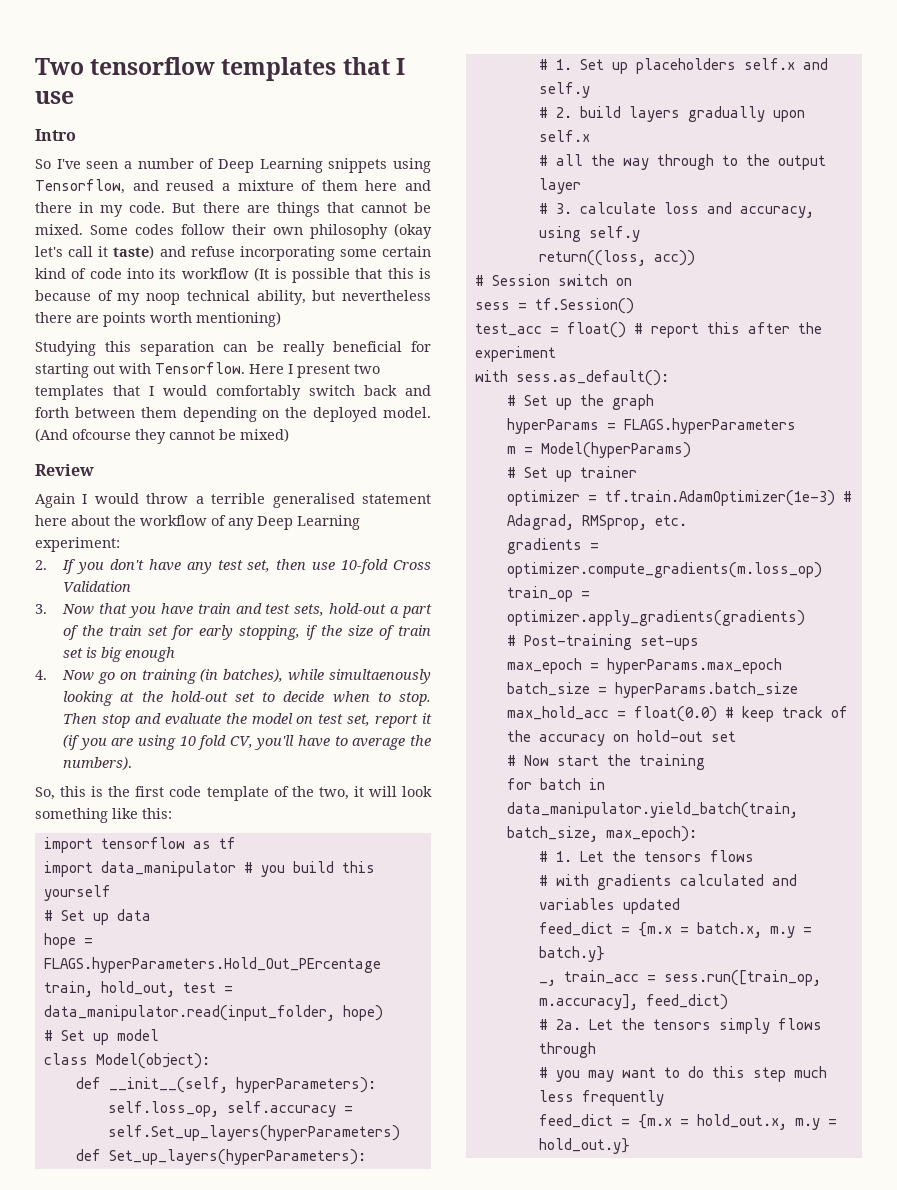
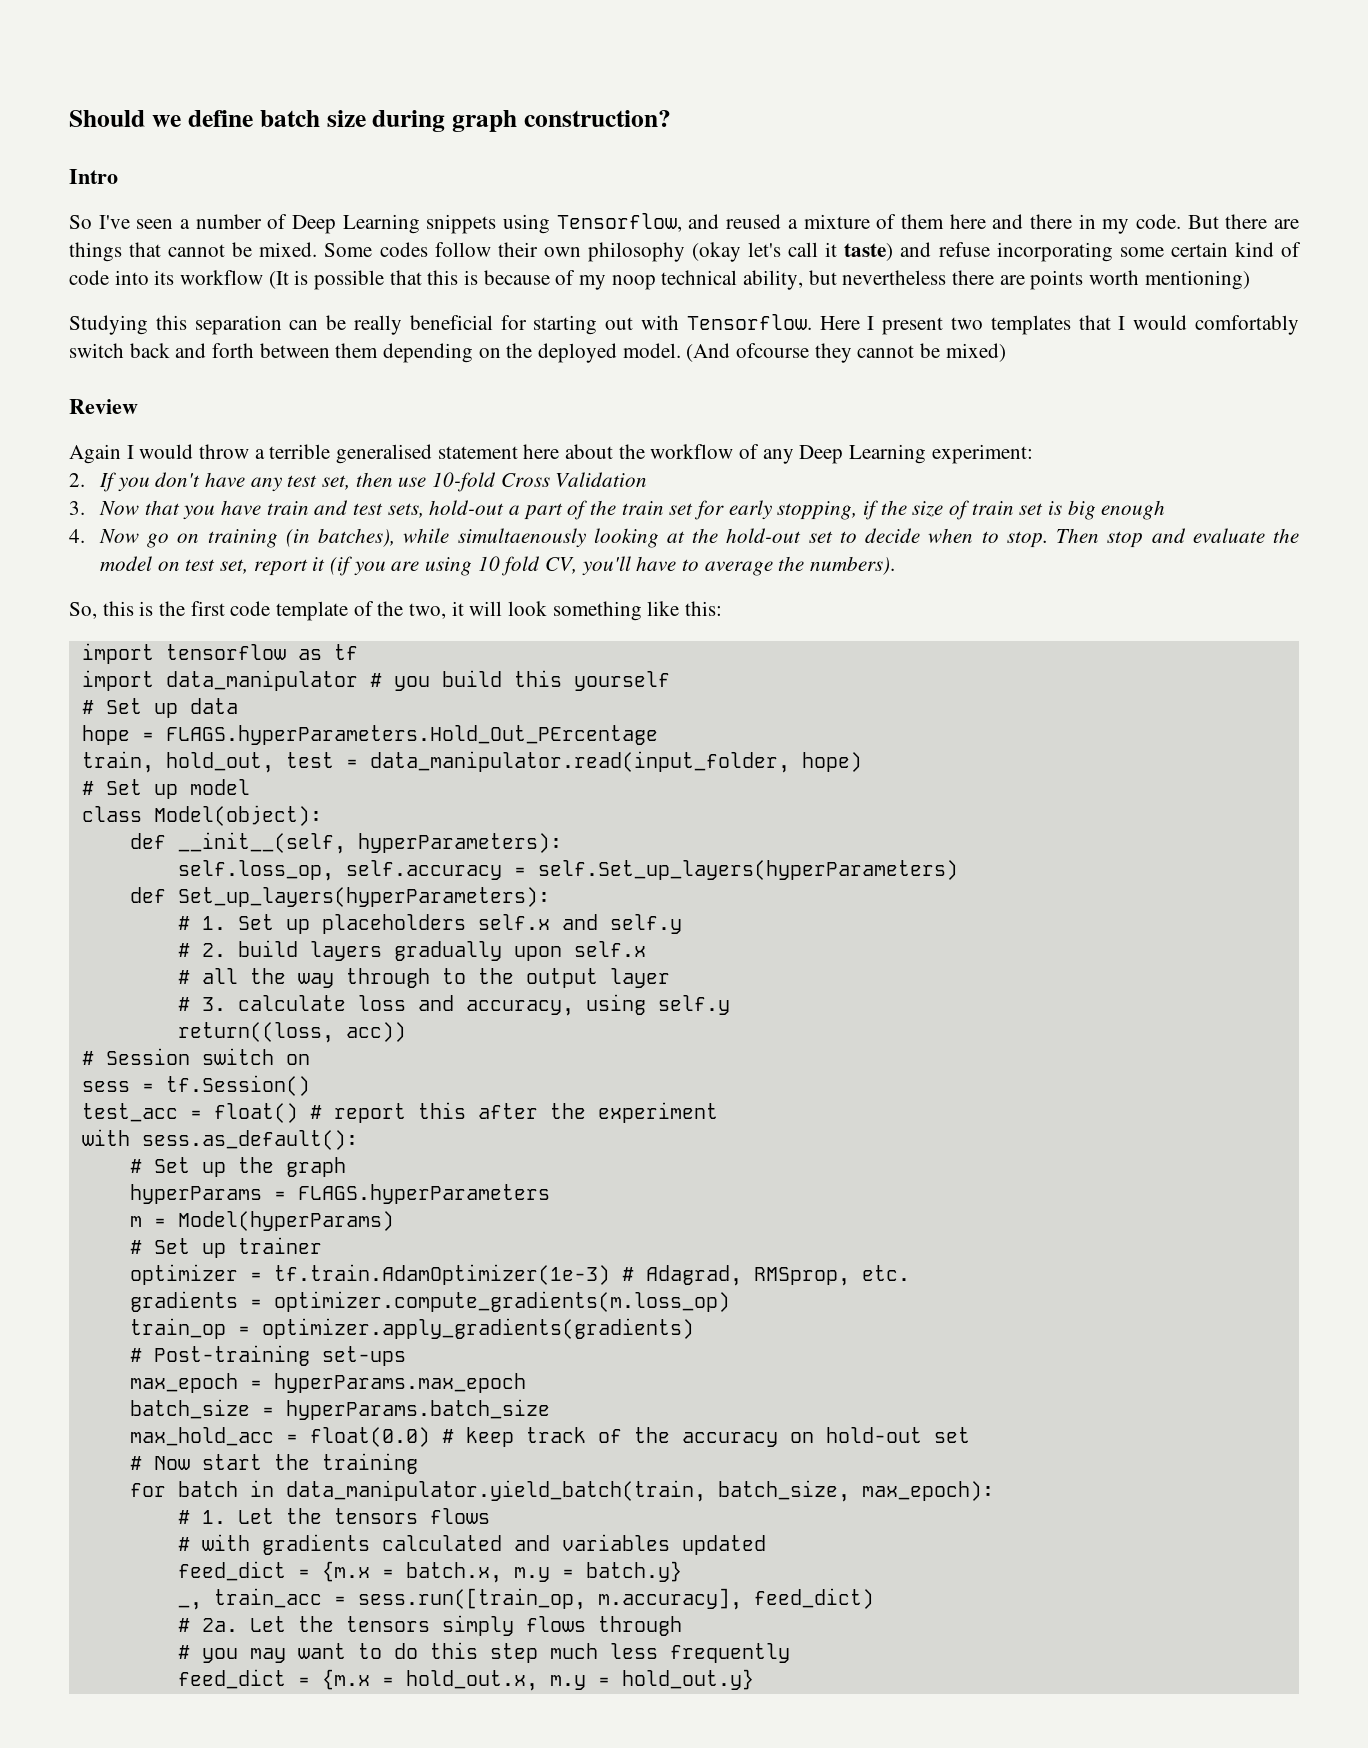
- Two tensorflow templates that I use
+ Should we define batch size during graph construction?

